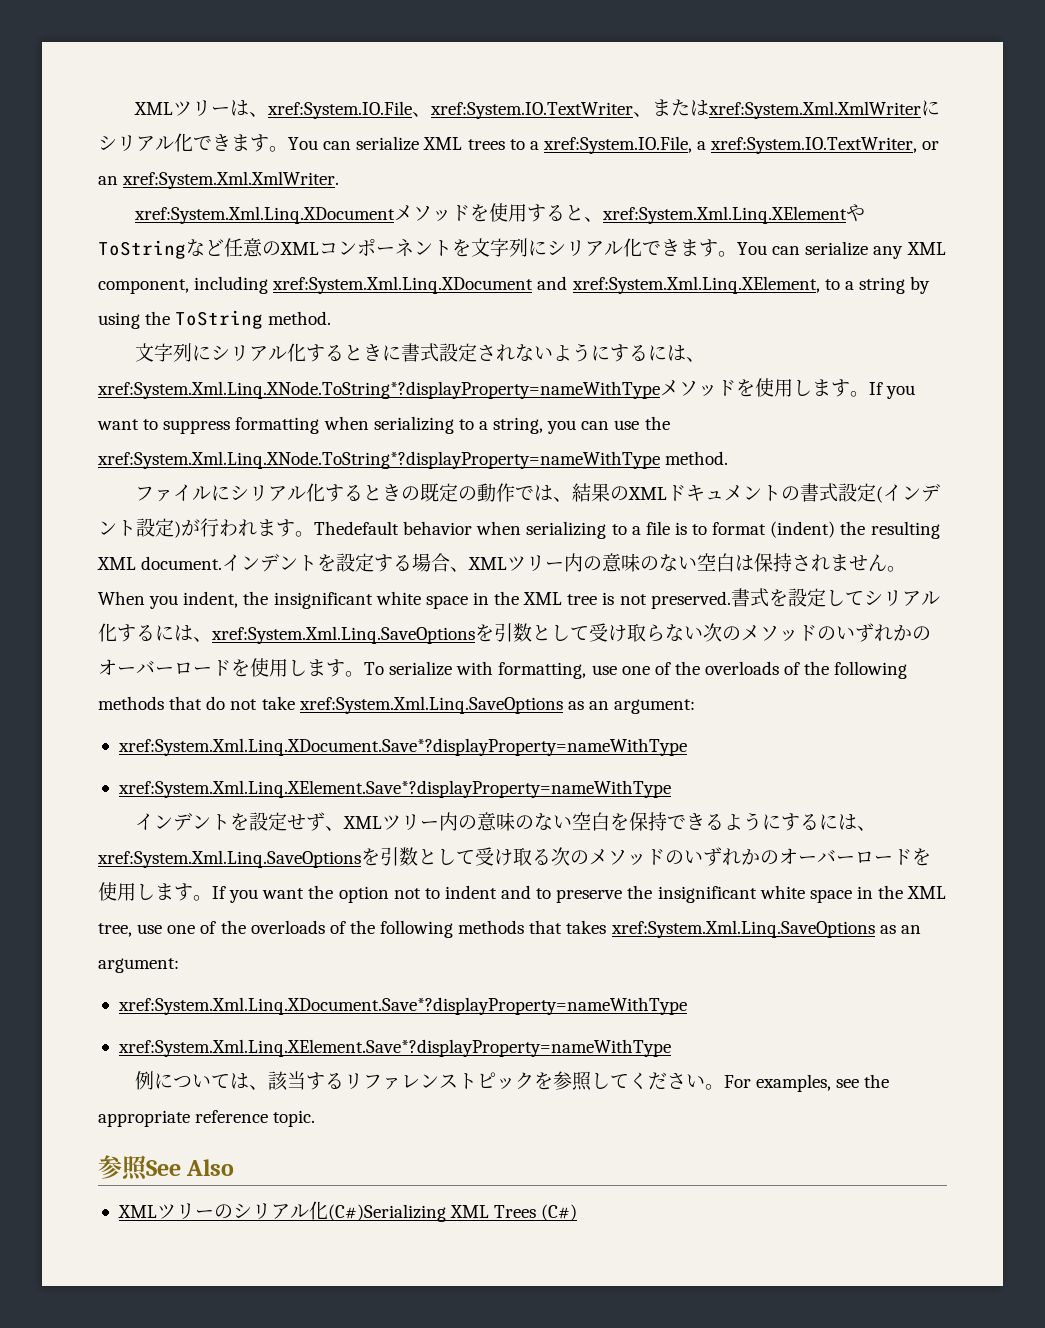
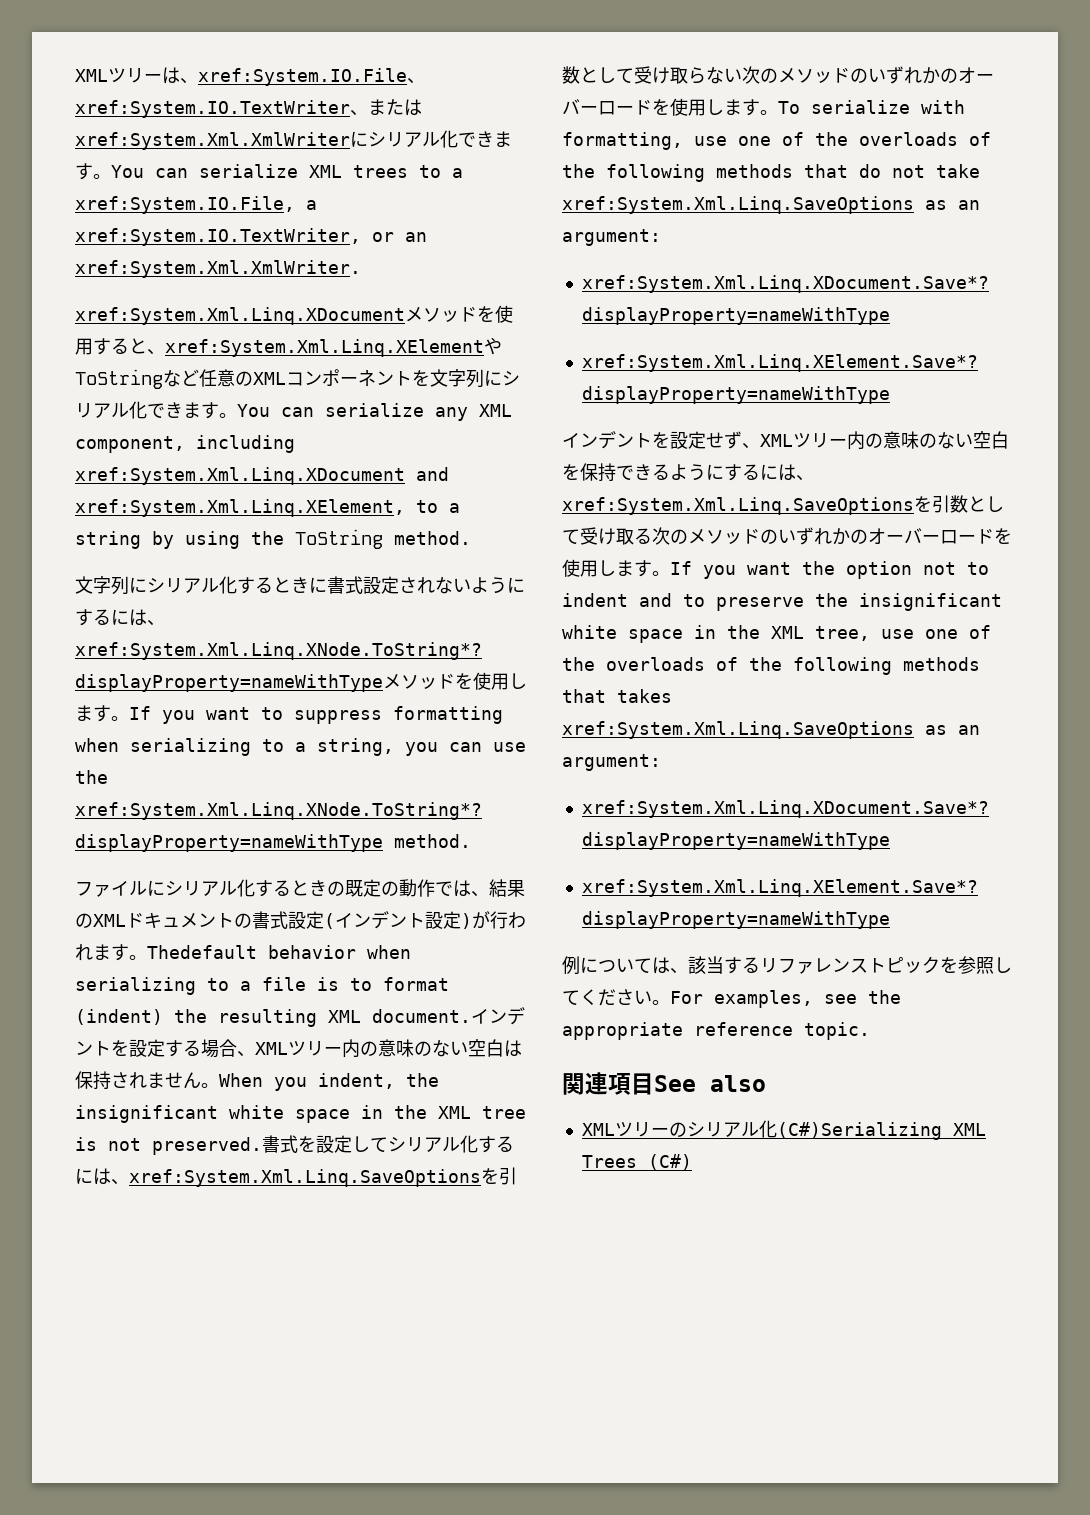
- 参照See Also
+ 関連項目See also

